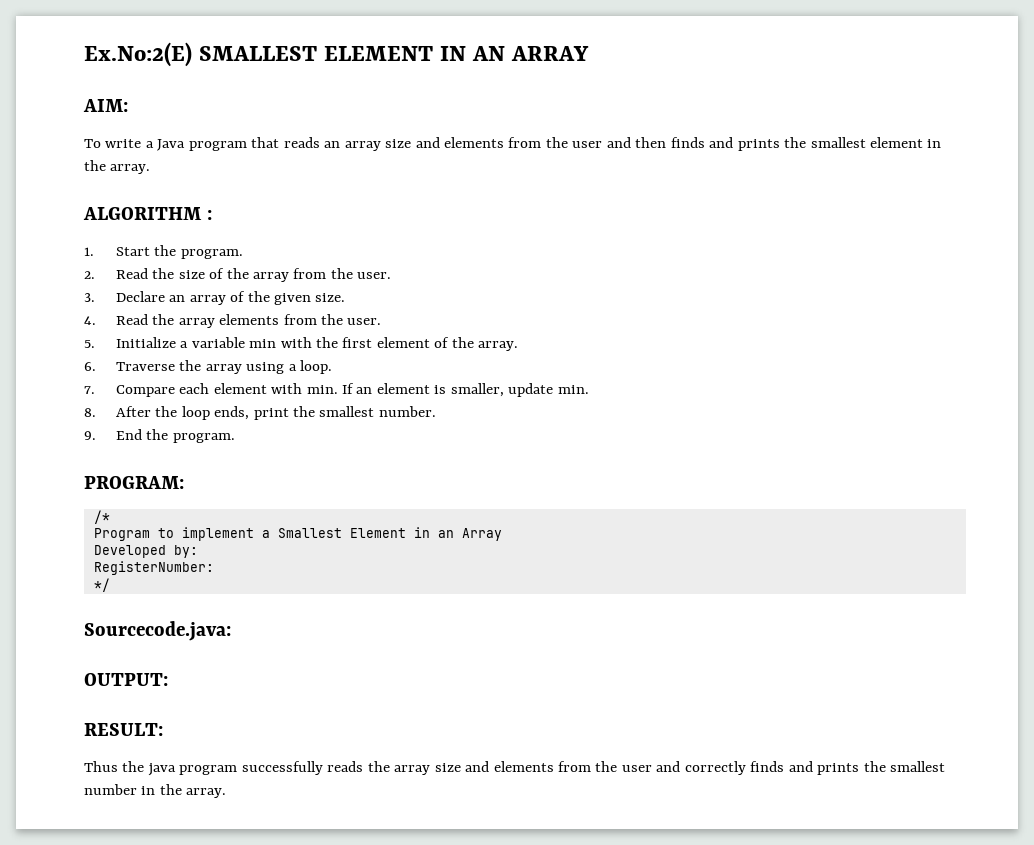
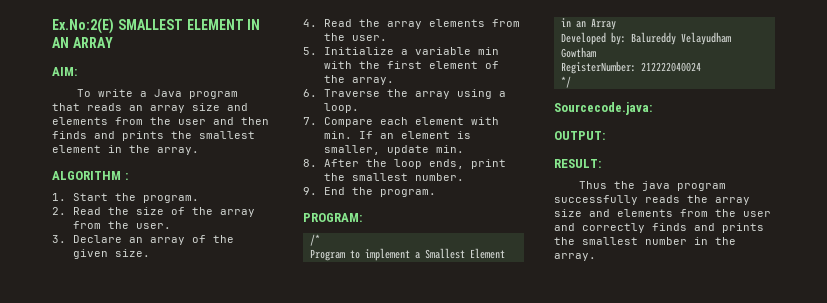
- Developed by:
+ Developed by: Balureddy Velayudham Gowtham
- RegisterNumber:
+ RegisterNumber: 212222040024

